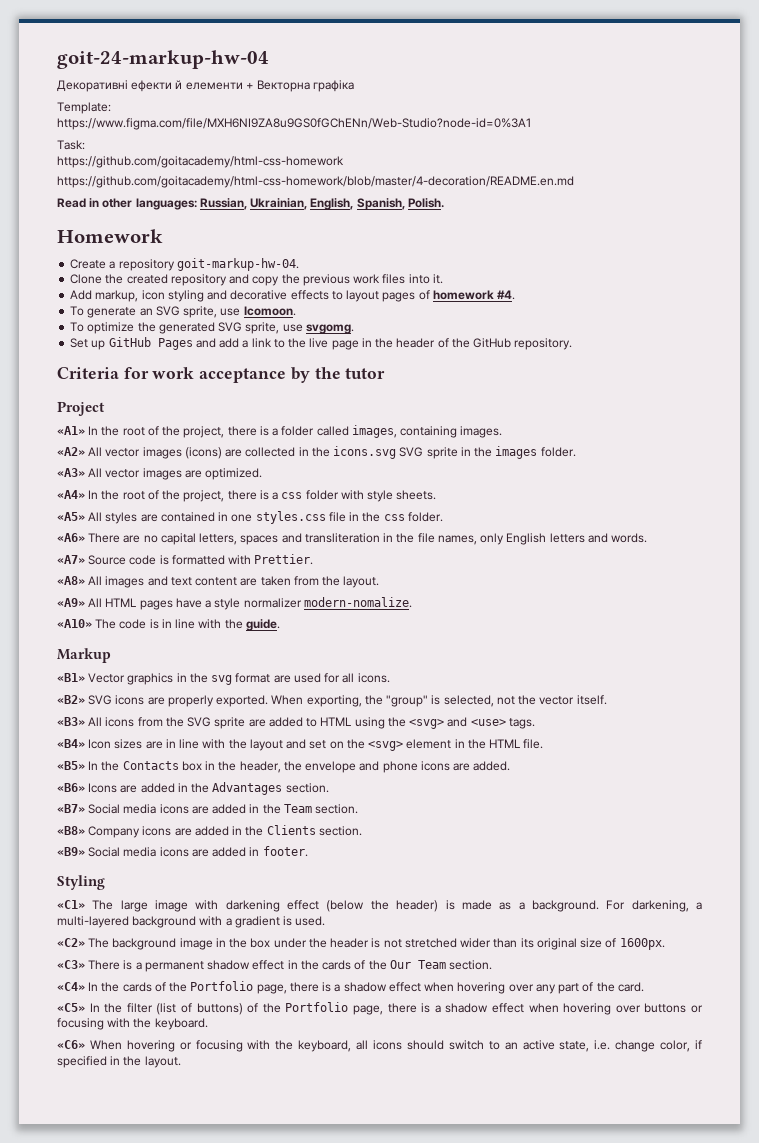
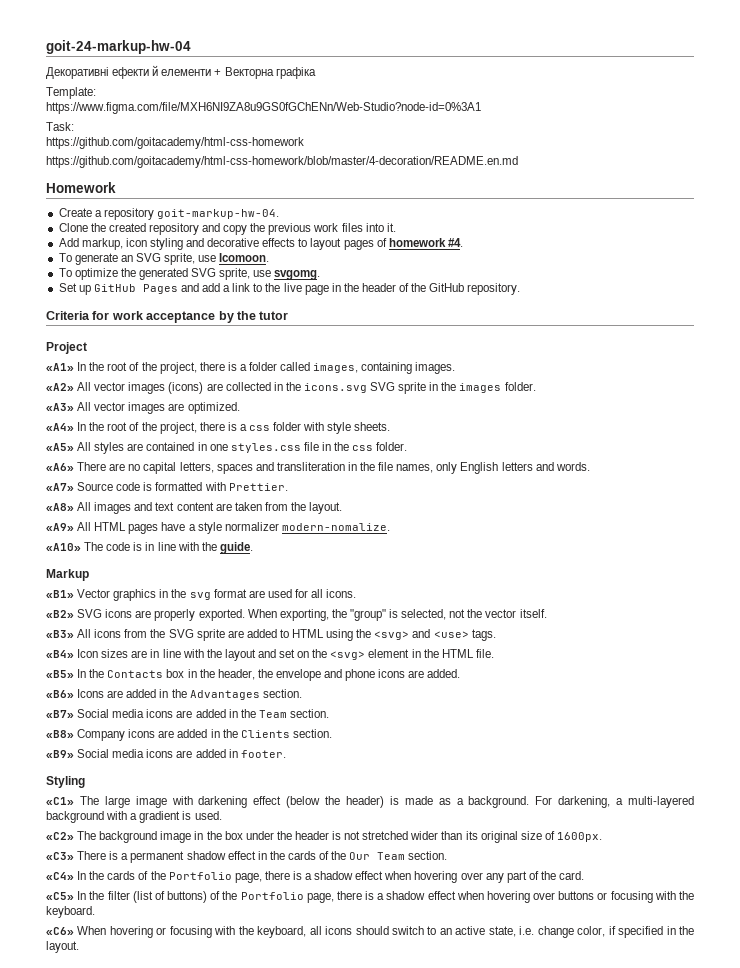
- Read in other languages: Russian, Ukrainian, English, Spanish, Polish.

